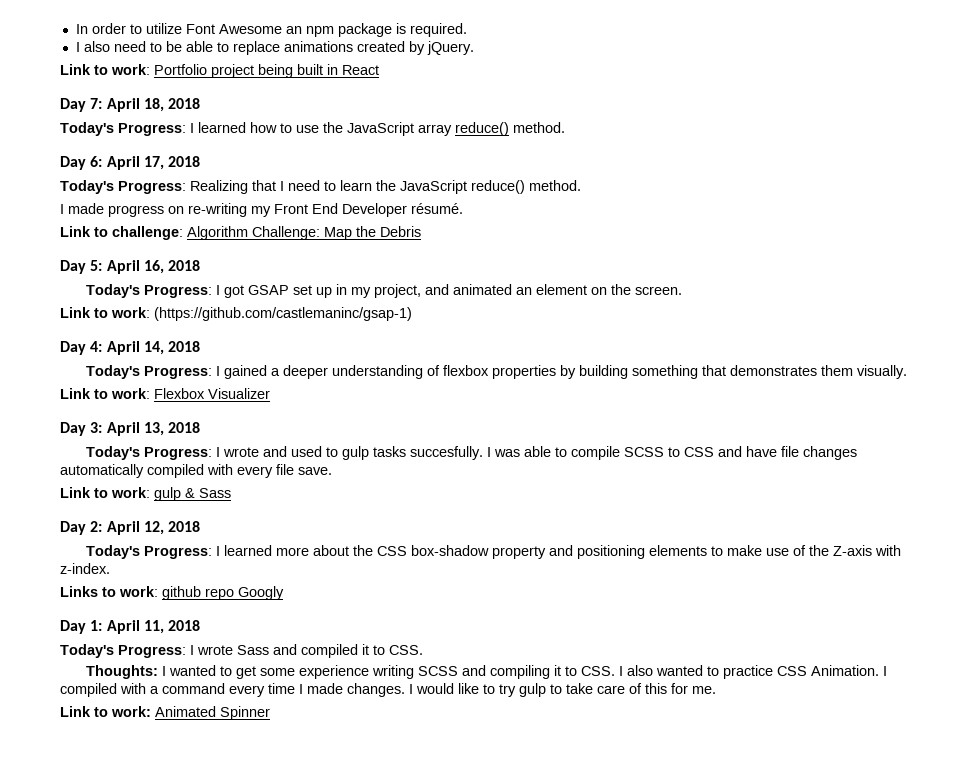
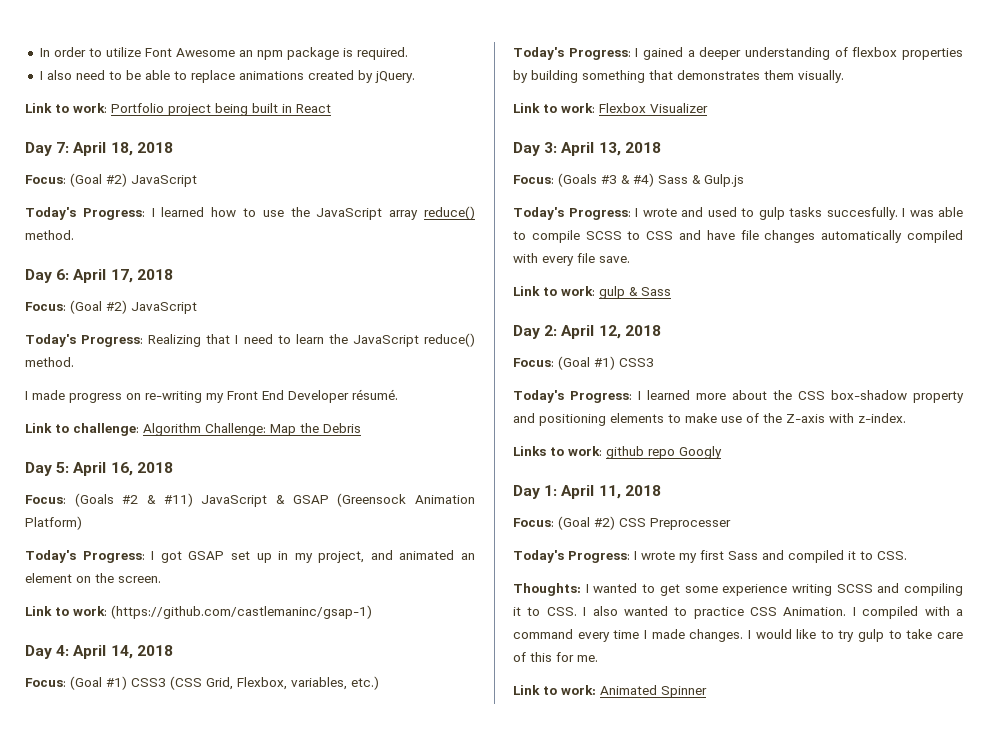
  Day 7: April 18, 2018
+ Focus: (Goal #2) JavaScript
  Day 6: April 17, 2018
+ Focus: (Goal #2) JavaScript
+ Focus: (Goals #2 & #11) JavaScript & GSAP (Greensock Animation Platform)
+ Focus: (Goal #1) CSS3 (CSS Grid, Flexbox, variables, etc.)
+ Focus: (Goals #3 & #4) Sass & Gulp.js
  Day 2: April 12, 2018
+ Focus: (Goal #1) CSS3
- Today's Progress: I wrote Sass and compiled it to CSS.
+ Focus: (Goal #2) CSS Preprocesser
+ Today's Progress: I wrote my first Sass and compiled it to CSS.

